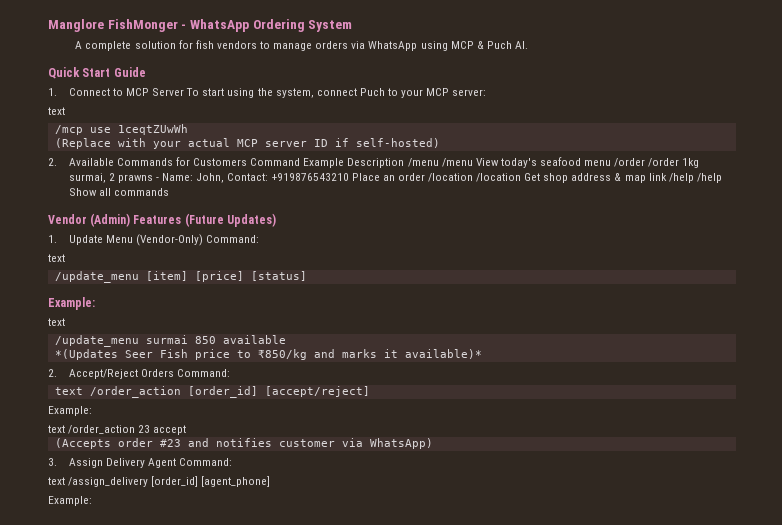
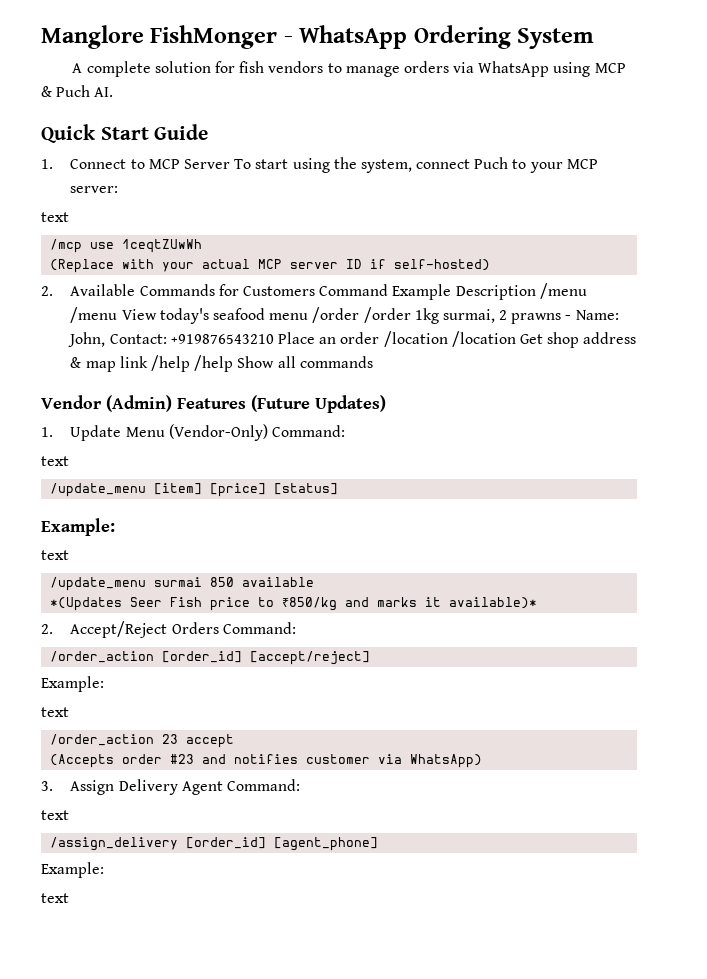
- text /order_action [order_id] [accept/reject]
+ /order_action [order_id] [accept/reject]
  Example:
- text /order_action 23 accept
+ text
+ /order_action 23 accept
  3. Assign Delivery Agent Command:
- text /assign_delivery [order_id] [agent_phone]
+ text
+ /assign_delivery [order_id] [agent_phone]
  Example:
+ text

